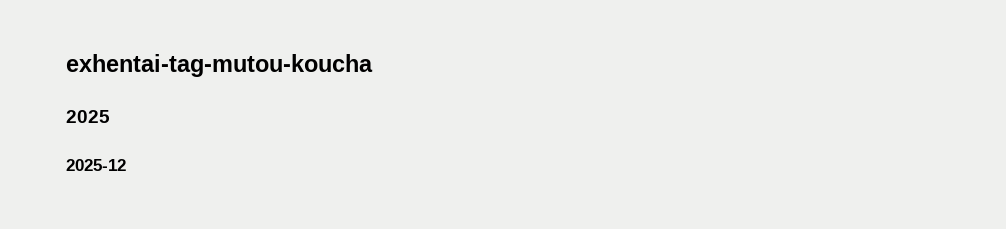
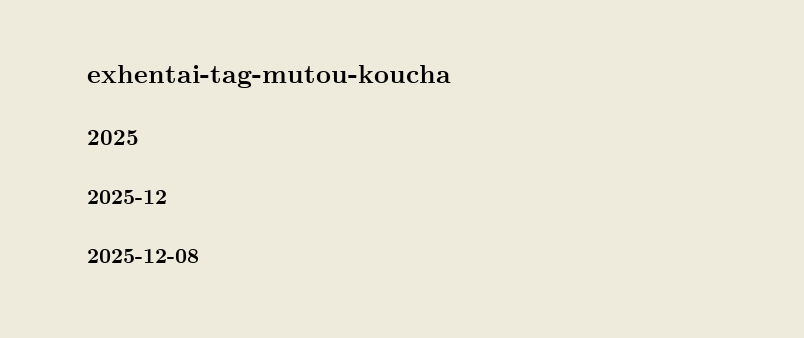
+ 2025-12-08

